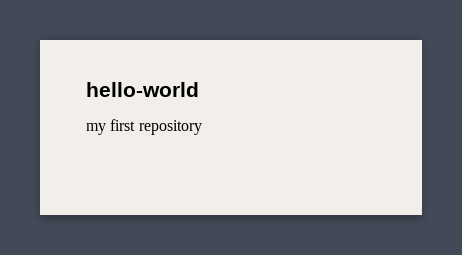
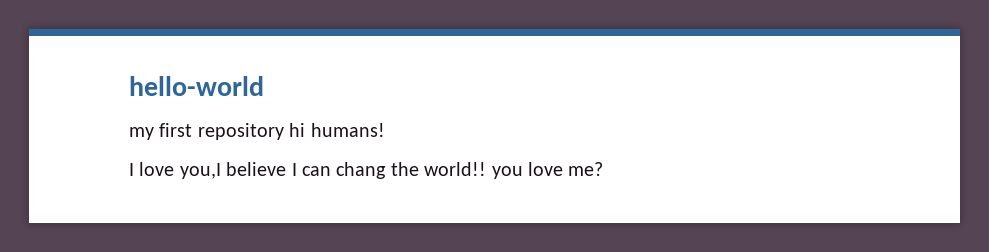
- my first repository
+ my first repository hi humans!
+ I love you,I believe I can chang the world!! you love me?

